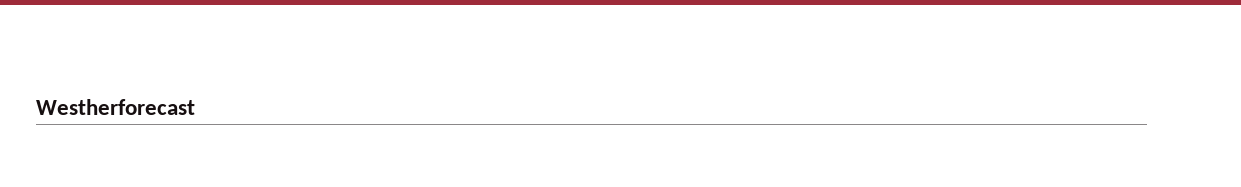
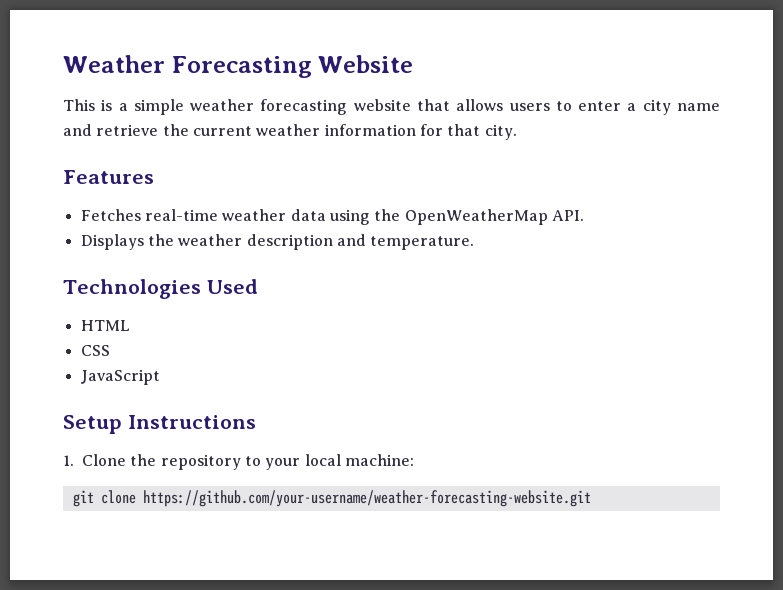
- Westherforecast
+ Weather Forecasting Website
+ This is a simple weather forecasting website that allows users to enter a city name and retrieve the current weather information for that city.
+ Features
+ Fetches real-time weather data using the OpenWeatherMap API.
+ Displays the weather description and temperature.
+ Technologies Used
+ HTML
+ CSS
+ JavaScript
+ Setup Instructions
+ 1. Clone the repository to your local machine:
+ git clone https://github.com/your-username/weather-forecasting-website.git

